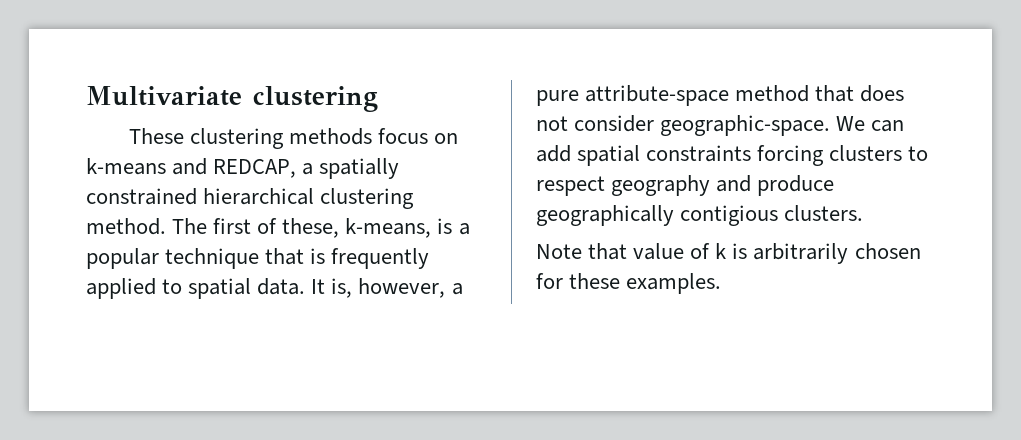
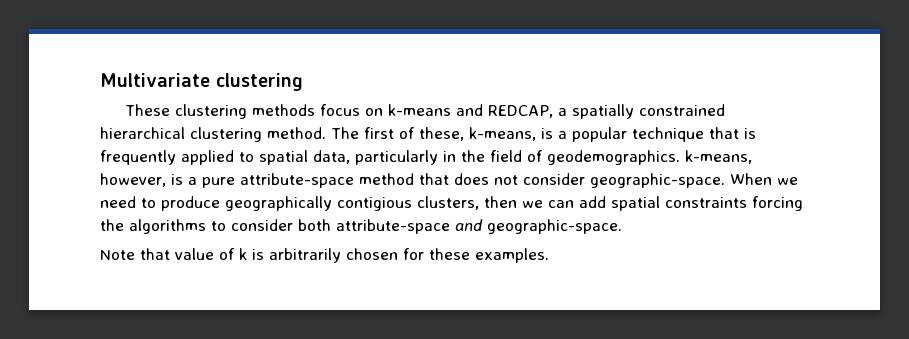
- The first of these, k-means, is a popular technique that is frequently applied to spatial data. It is, however, a pure attribute-space method that does not consider geographic-space.
+ The first of these, k-means, is a popular technique that is frequently applied to spatial data, particularly in the field of geodemographics. k-means, however, is a pure attribute-space method that does not consider geographic-space.
- We can add spatial constraints forcing clusters to respect geography and produce geographically contigious clusters.
+ When we need to produce geographically contigious clusters, then we can add spatial constraints forcing the algorithms to consider both attribute-space and geographic-space.

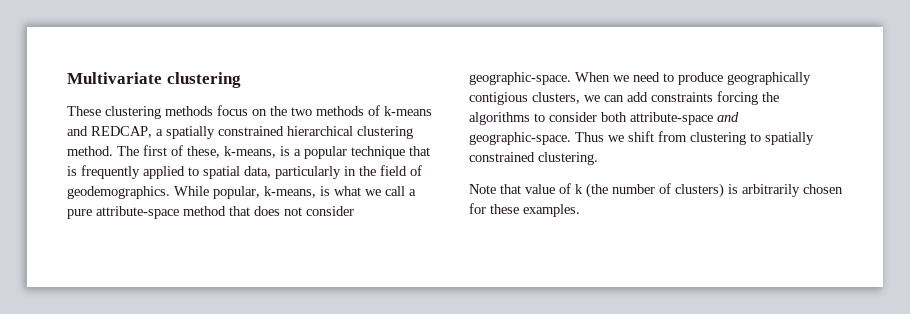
- These clustering methods focus on k-means and REDCAP, a spatially constrained hierarchical clustering method.
+ These clustering methods focus on the two methods of k-means and REDCAP, a spatially constrained hierarchical clustering method.
- The first of these, k-means, is a popular technique that is frequently applied to spatial data, particularly in the field of geodemographics. k-means, however, is a pure attribute-space method that does not consider geographic-space.
+ The first of these, k-means, is a popular technique that is frequently applied to spatial data, particularly in the field of geodemographics. While popular, k-means, is what we call a pure attribute-space method that does not consider geographic-space.
- When we need to produce geographically contigious clusters, then we can add spatial constraints forcing the algorithms to consider both attribute-space and geographic-space.
+ When we need to produce geographically contigious clusters, we can add constraints forcing the algorithms to consider both attribute-space and geographic-space. Thus we shift from clustering to spatially constrained clustering.
- Note that value of k is arbitrarily chosen for these examples.
+ Note that value of k (the number of clusters) is arbitrarily chosen for these examples.

